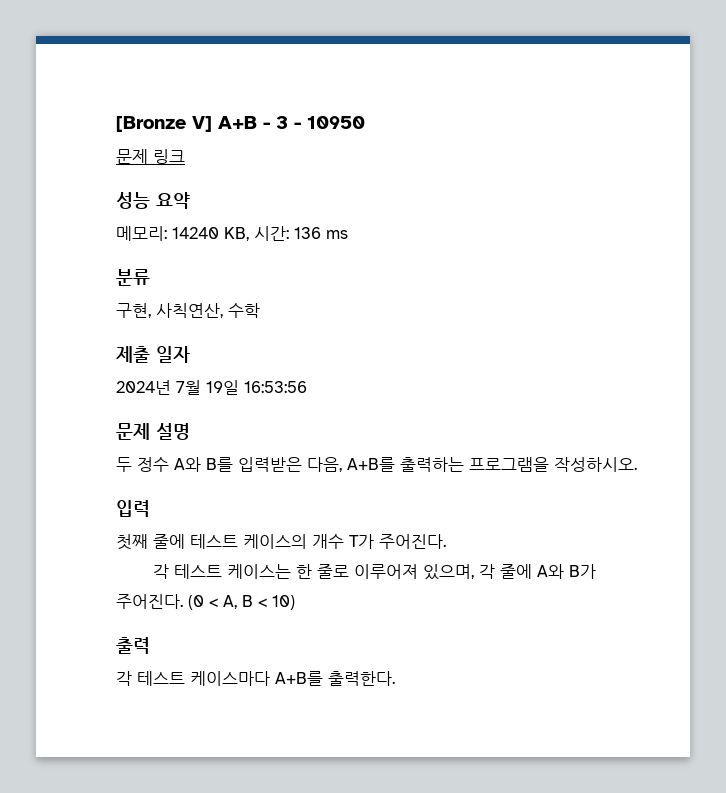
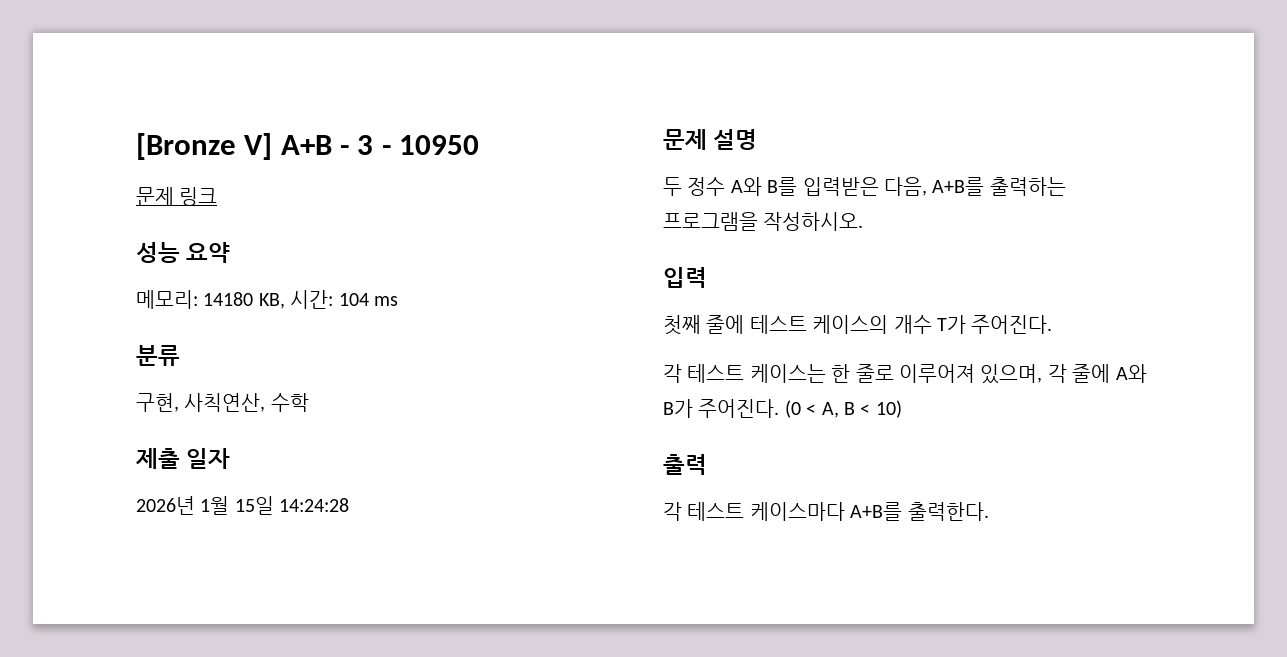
- 메모리: 14240 KB, 시간: 136 ms
+ 메모리: 14180 KB, 시간: 104 ms
- 2024년 7월 19일 16:53:56
+ 2026년 1월 15일 14:24:28

